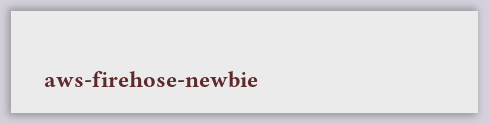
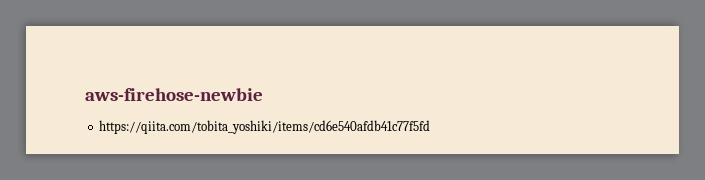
+ https://qiita.com/tobita_yoshiki/items/cd6e540afdb41c77f5fd

